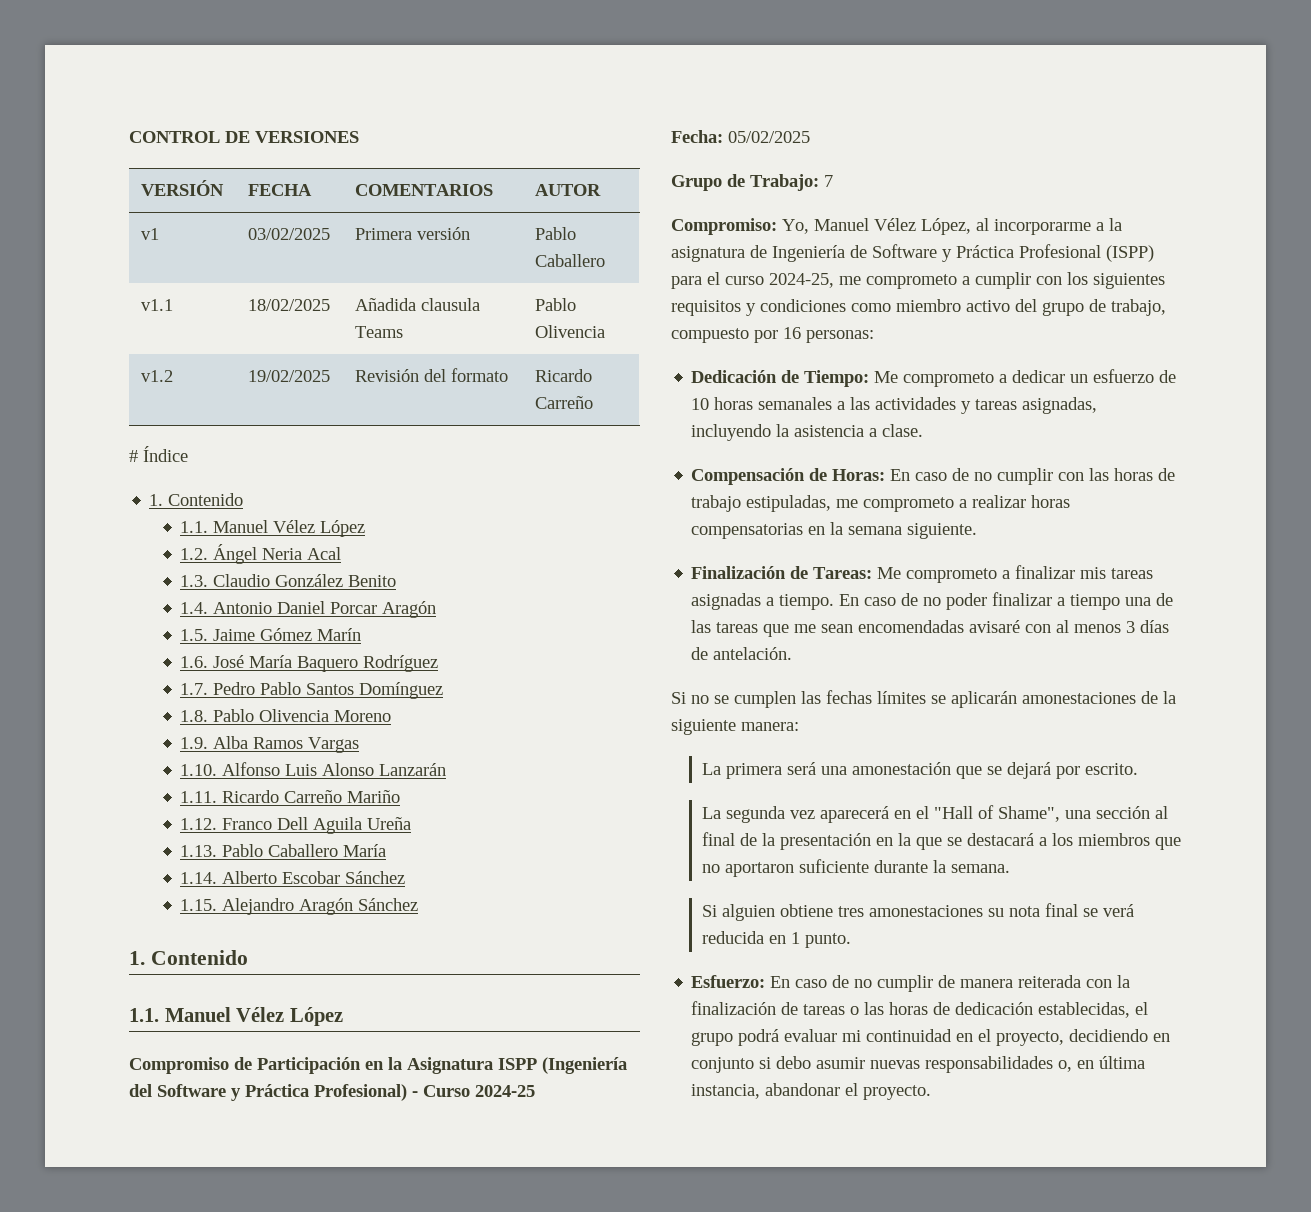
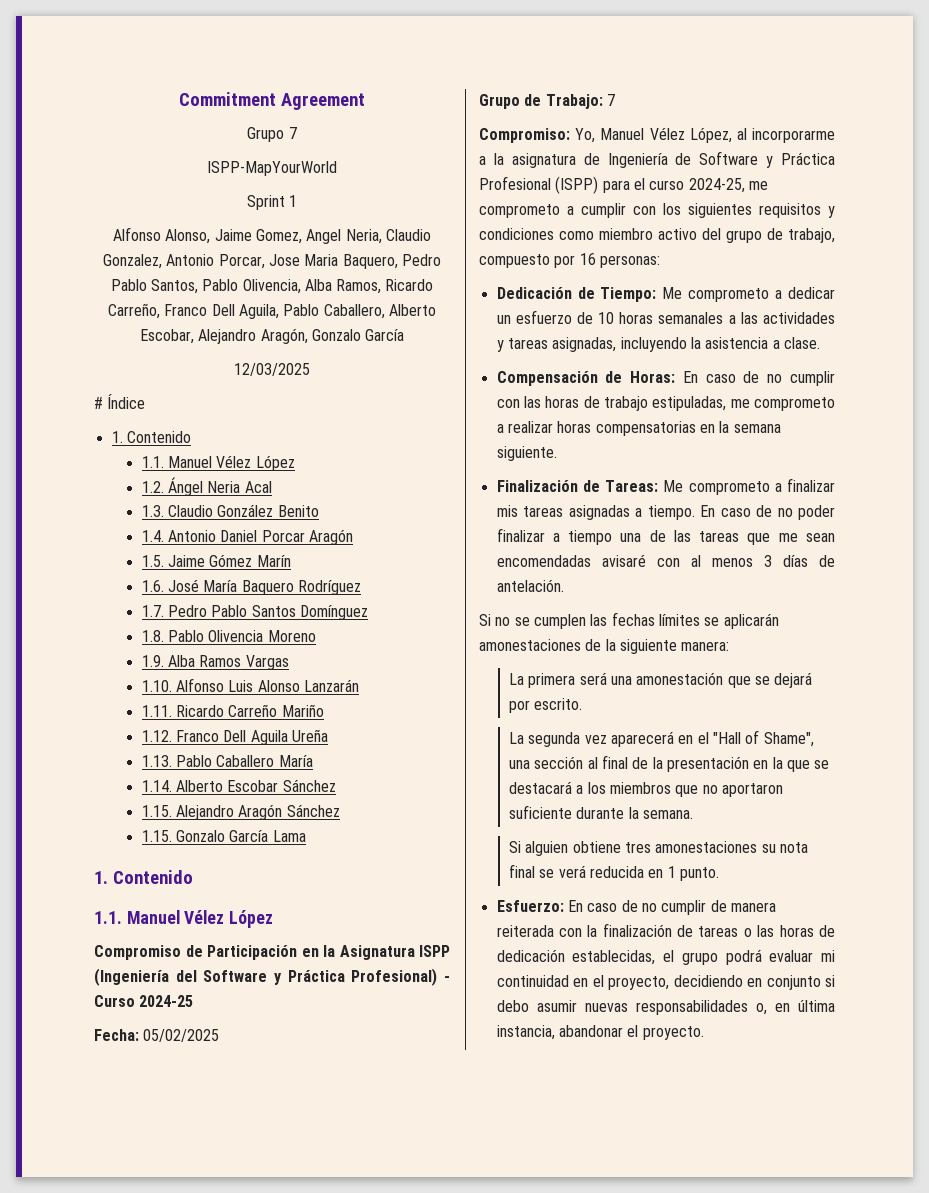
- CONTROL DE VERSIONES
- VERSIÓN | FECHA | COMENTARIOS | AUTOR
- v1 | 03/02/2025 | Primera versión | Pablo Caballero
- v1.1 | 18/02/2025 | Añadida clausula Teams | Pablo Olivencia
- v1.2 | 19/02/2025 | Revisión del formato | Ricardo Carreño
+ Commitment Agreement
+ Grupo 7
+ ISPP-MapYourWorld
+ Sprint 1
+ Alfonso Alonso, Jaime Gomez, Angel Neria, Claudio Gonzalez, Antonio Porcar, Jose Maria Baquero, Pedro Pablo Santos, Pablo Olivencia, Alba Ramos, Ricardo Carreño, Franco Dell Aguila, Pablo Caballero, Alberto Escobar, Alejandro Aragón, Gonzalo García
+ 12/03/2025
+ 1.15. Gonzalo García Lama

